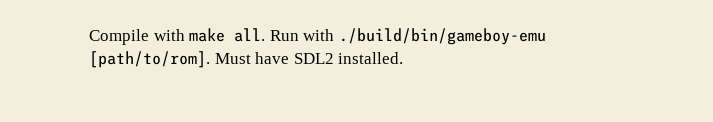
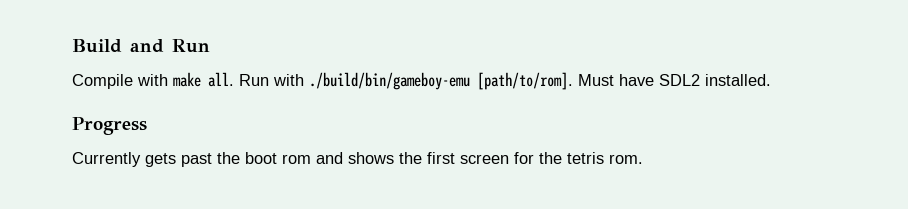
+ Build and Run
+ Progress
+ Currently gets past the boot rom and shows the first screen for the tetris rom.

